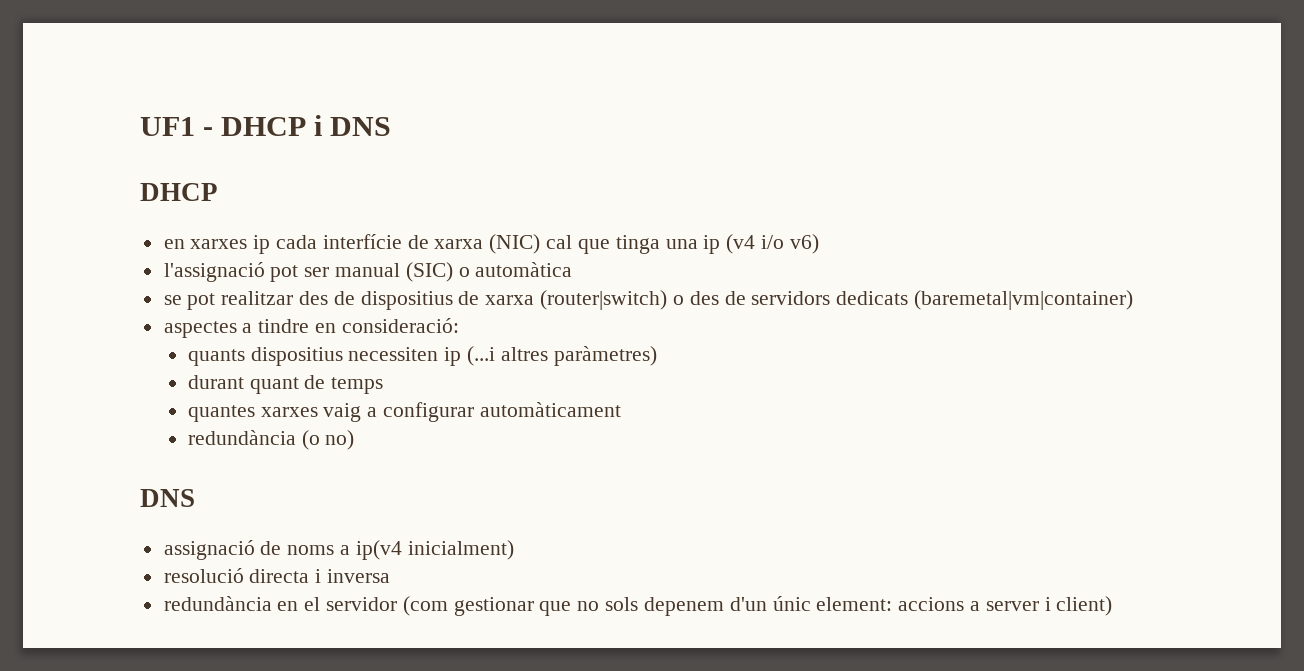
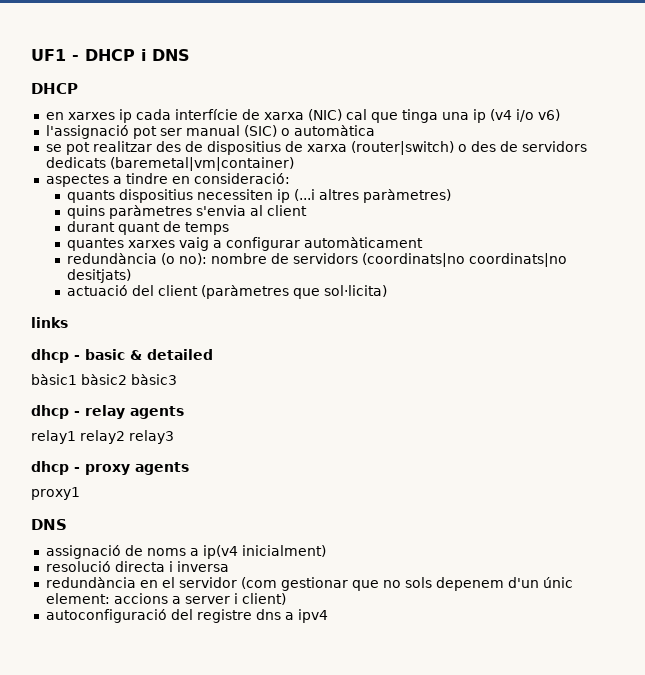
+ quins paràmetres s'envia al client
- redundància (o no)
+ redundància (o no): nombre de servidors (coordinats|no coordinats|no desitjats)
+ actuació del client (paràmetres que sol·licita)
+ links
+ dhcp - basic & detailed
+ bàsic1 bàsic2 bàsic3
+ dhcp - relay agents
+ relay1 relay2 relay3
+ dhcp - proxy agents
+ proxy1
+ autoconfiguració del registre dns a ipv4

